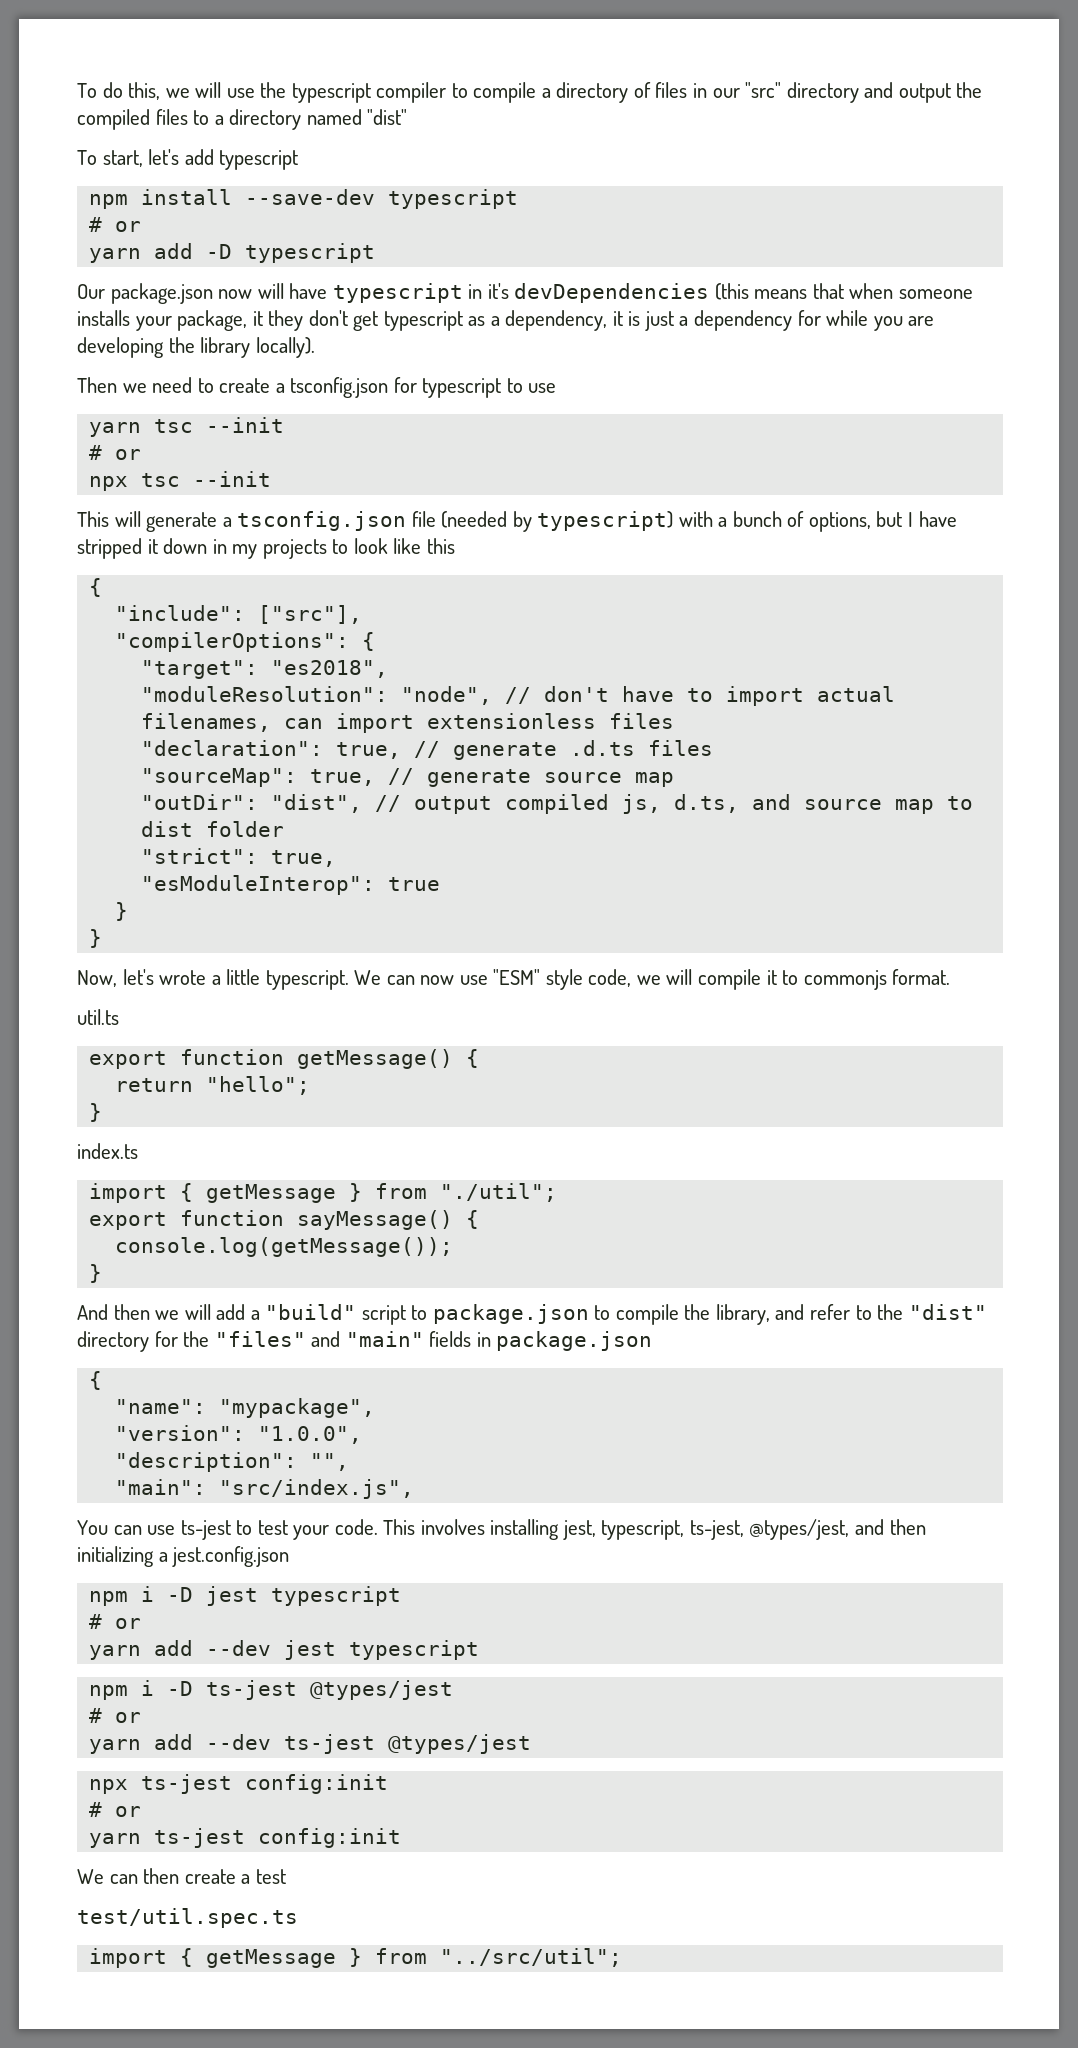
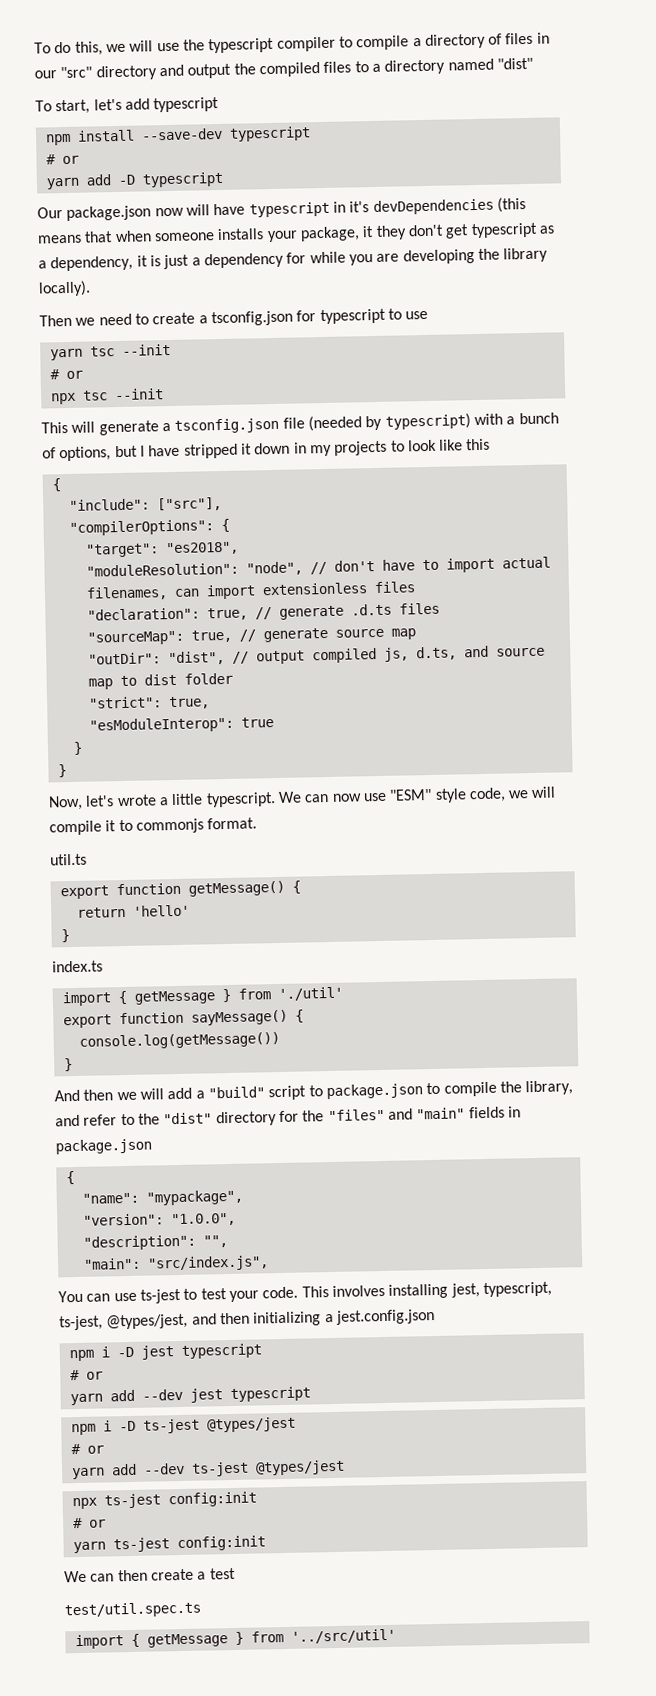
- return "hello";
+ return 'hello'
- import { getMessage } from "./util";
+ import { getMessage } from './util'
- console.log(getMessage());
+ console.log(getMessage())
- import { getMessage } from "../src/util";
+ import { getMessage } from '../src/util'

